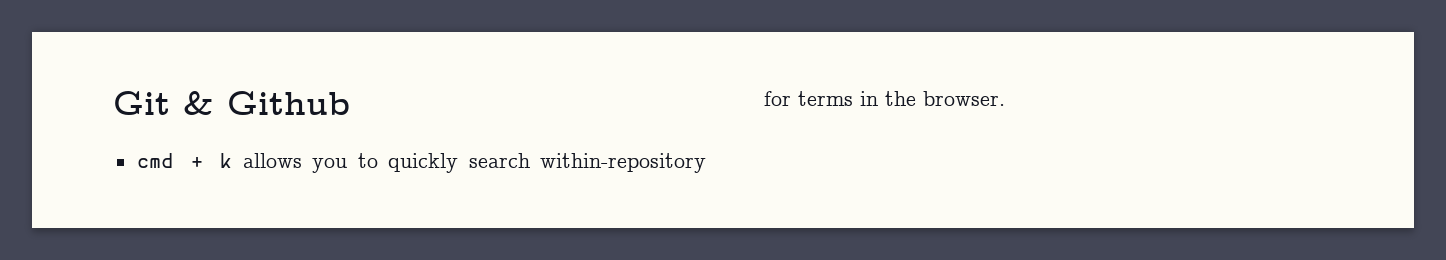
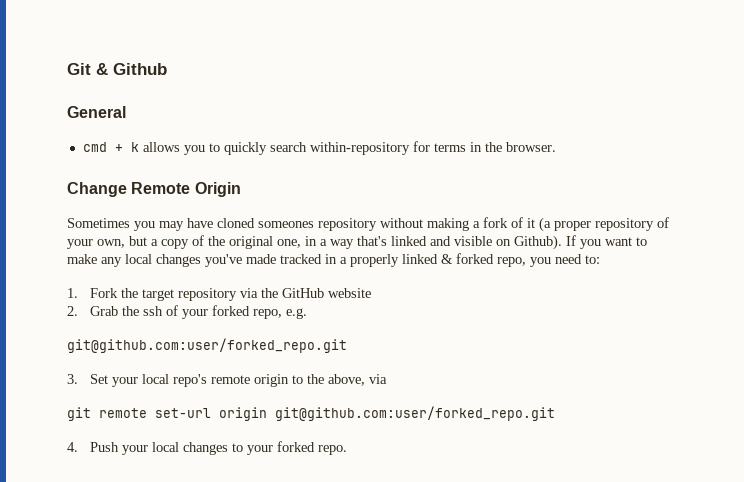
+ General
+ Change Remote Origin
+ Sometimes you may have cloned someones repository without making a fork of it (a proper repository of your own, but a copy of the original one, in a way that's linked and visible on Github). If you want to make any local changes you've made tracked in a properly linked & forked repo, you need to:
+ 1. Fork the target repository via the GitHub website
+ 2. Grab the ssh of your forked repo, e.g.
+ git@github.com:user/forked_repo.git
+ 3. Set your local repo's remote origin to the above, via
+ git remote set-url origin git@github.com:user/forked_repo.git
+ 4. Push your local changes to your forked repo.

